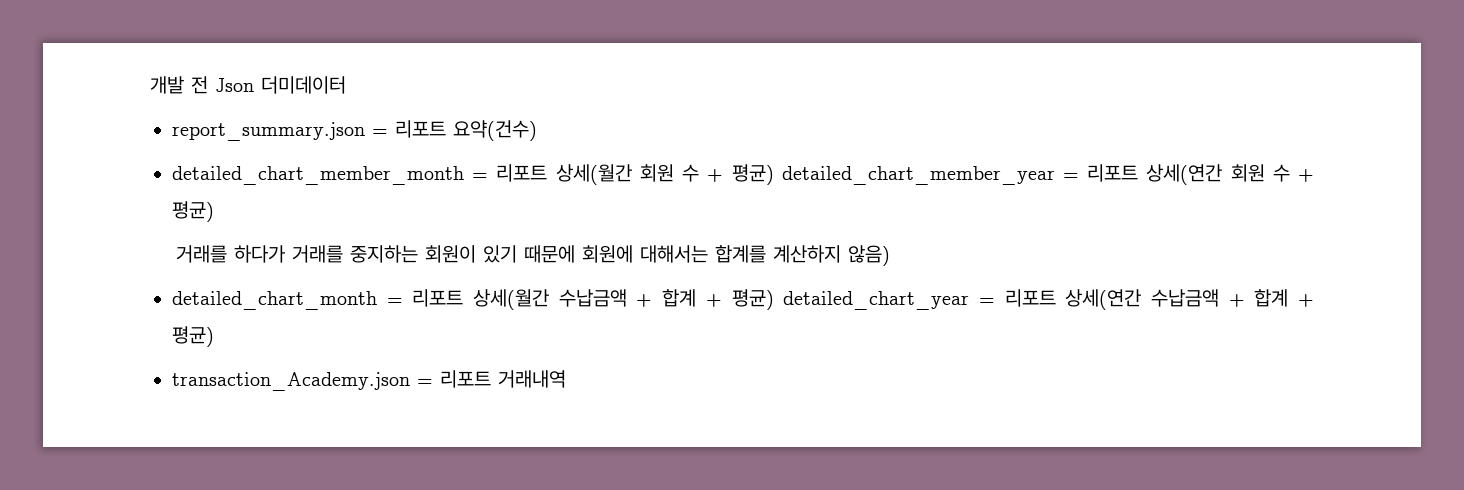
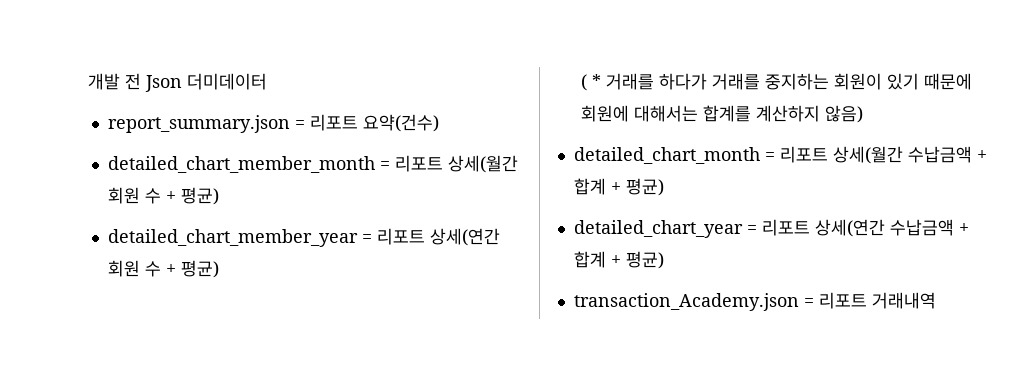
- detailed_chart_member_month = 리포트 상세(월간 회원 수 + 평균) detailed_chart_member_year = 리포트 상세(연간 회원 수 + 평균)
+ detailed_chart_member_month = 리포트 상세(월간 회원 수 + 평균)
+ detailed_chart_member_year = 리포트 상세(연간 회원 수 + 평균)
- 거래를 하다가 거래를 중지하는 회원이 있기 때문에 회원에 대해서는 합계를 계산하지 않음)
+ ( * 거래를 하다가 거래를 중지하는 회원이 있기 때문에 회원에 대해서는 합계를 계산하지 않음)
- detailed_chart_month = 리포트 상세(월간 수납금액 + 합계 + 평균) detailed_chart_year = 리포트 상세(연간 수납금액 + 합계 + 평균)
+ detailed_chart_month = 리포트 상세(월간 수납금액 + 합계 + 평균)
+ detailed_chart_year = 리포트 상세(연간 수납금액 + 합계 + 평균)

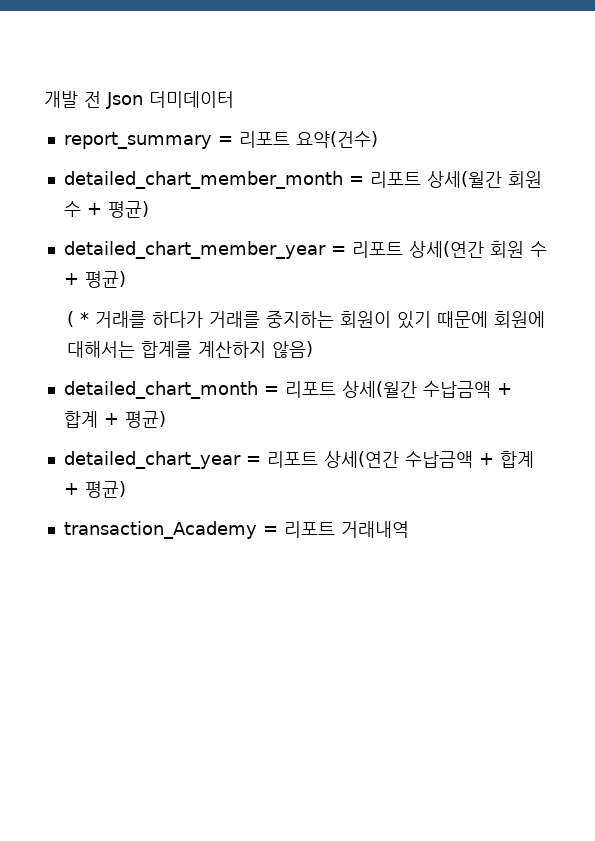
- report_summary.json = 리포트 요약(건수)
+ report_summary = 리포트 요약(건수)
- transaction_Academy.json = 리포트 거래내역
+ transaction_Academy = 리포트 거래내역

